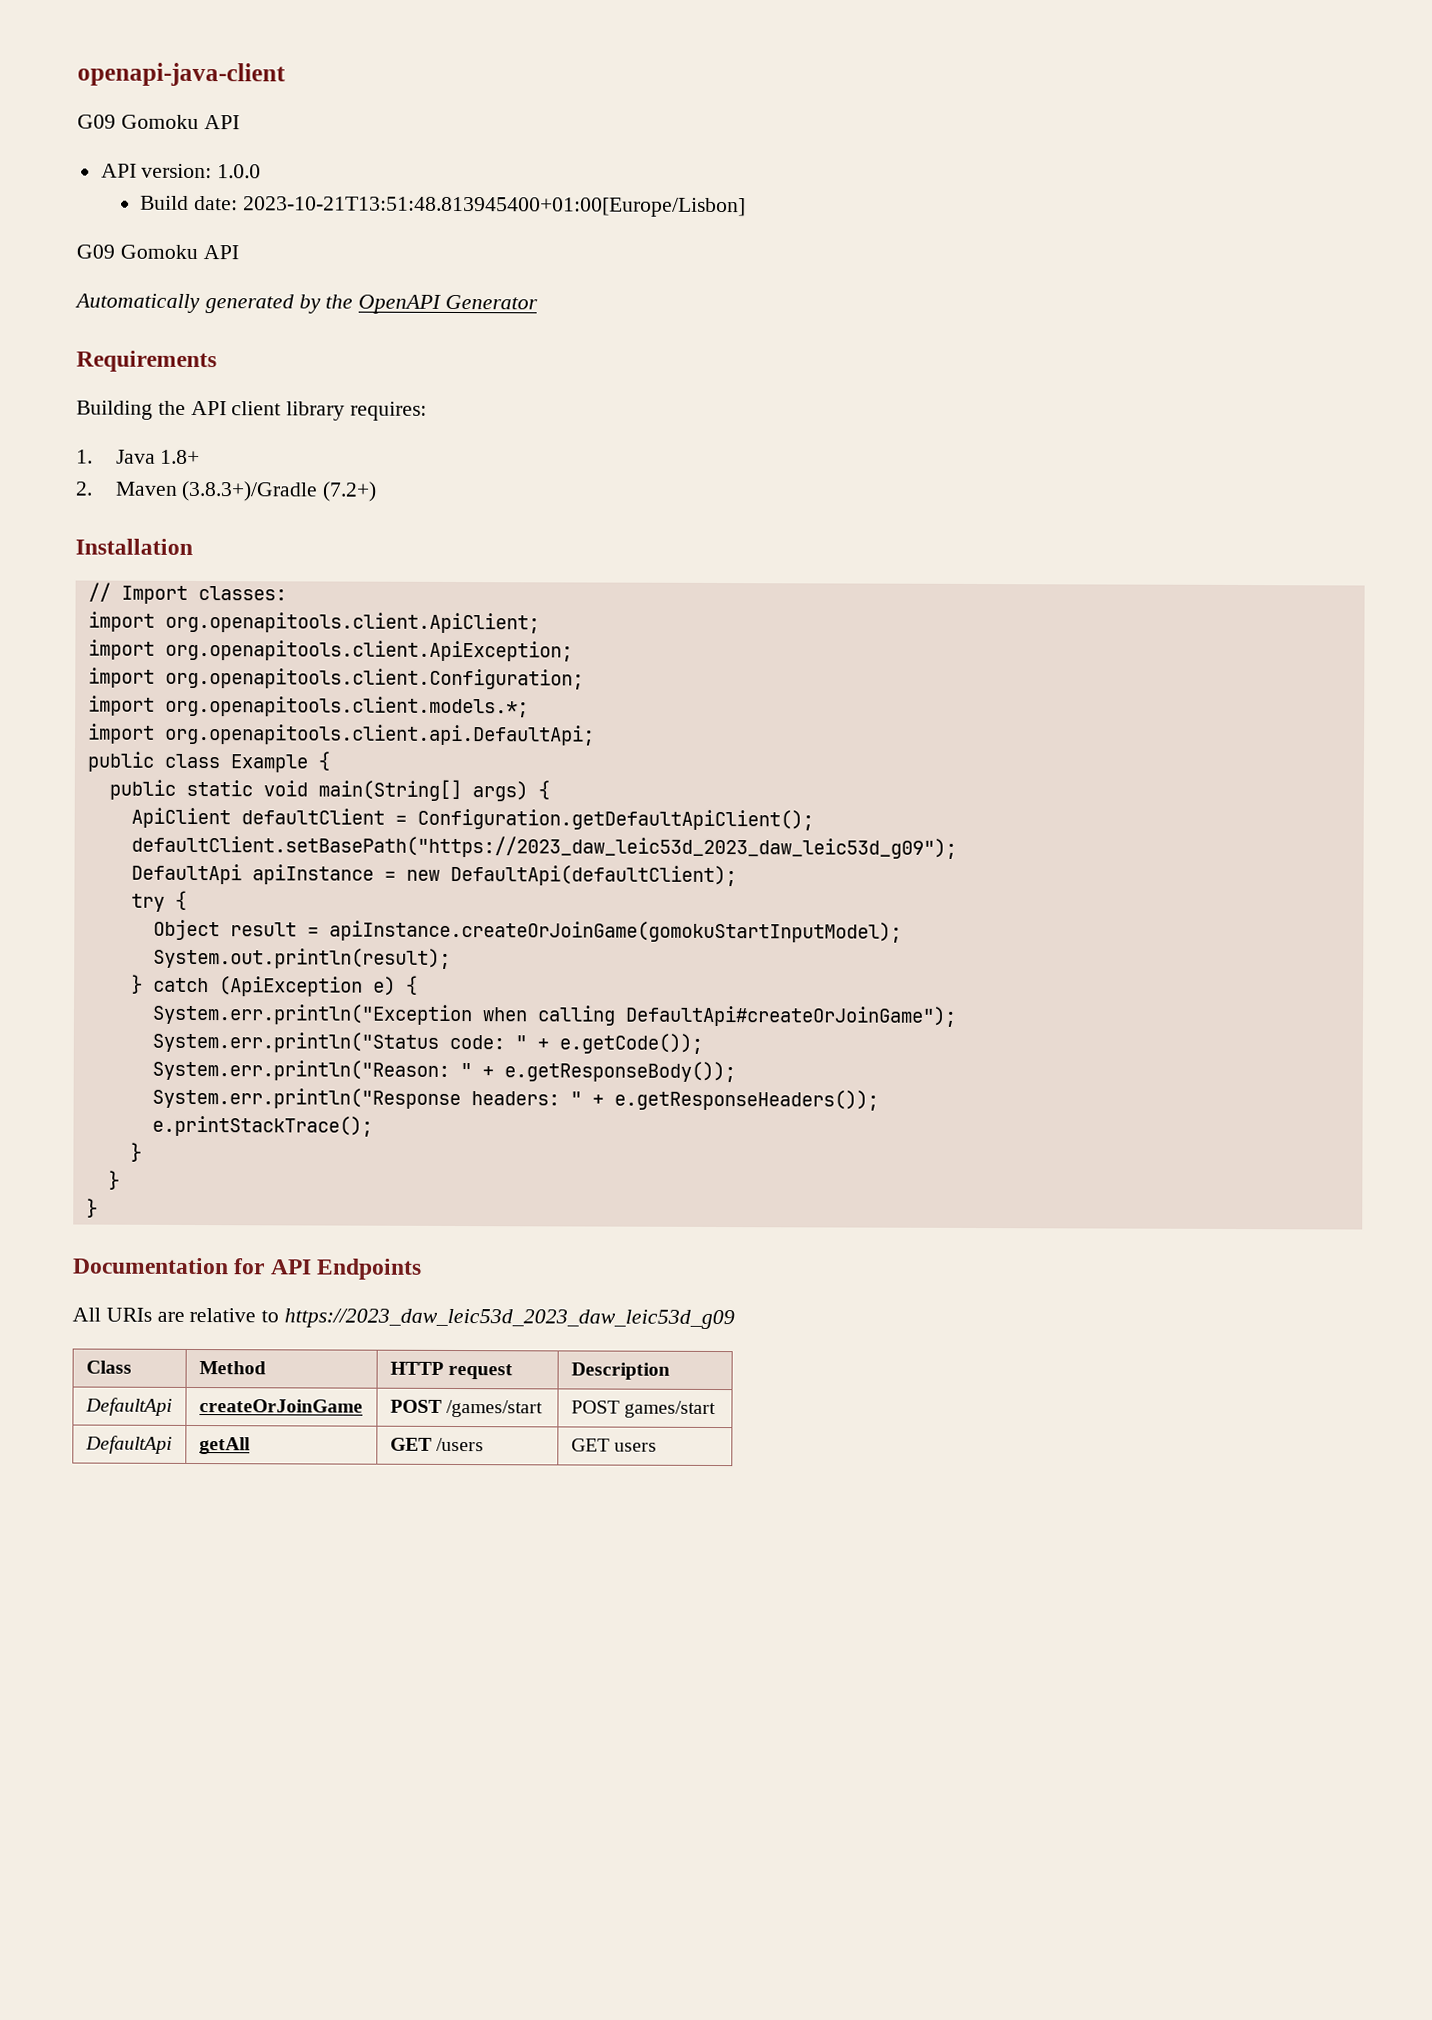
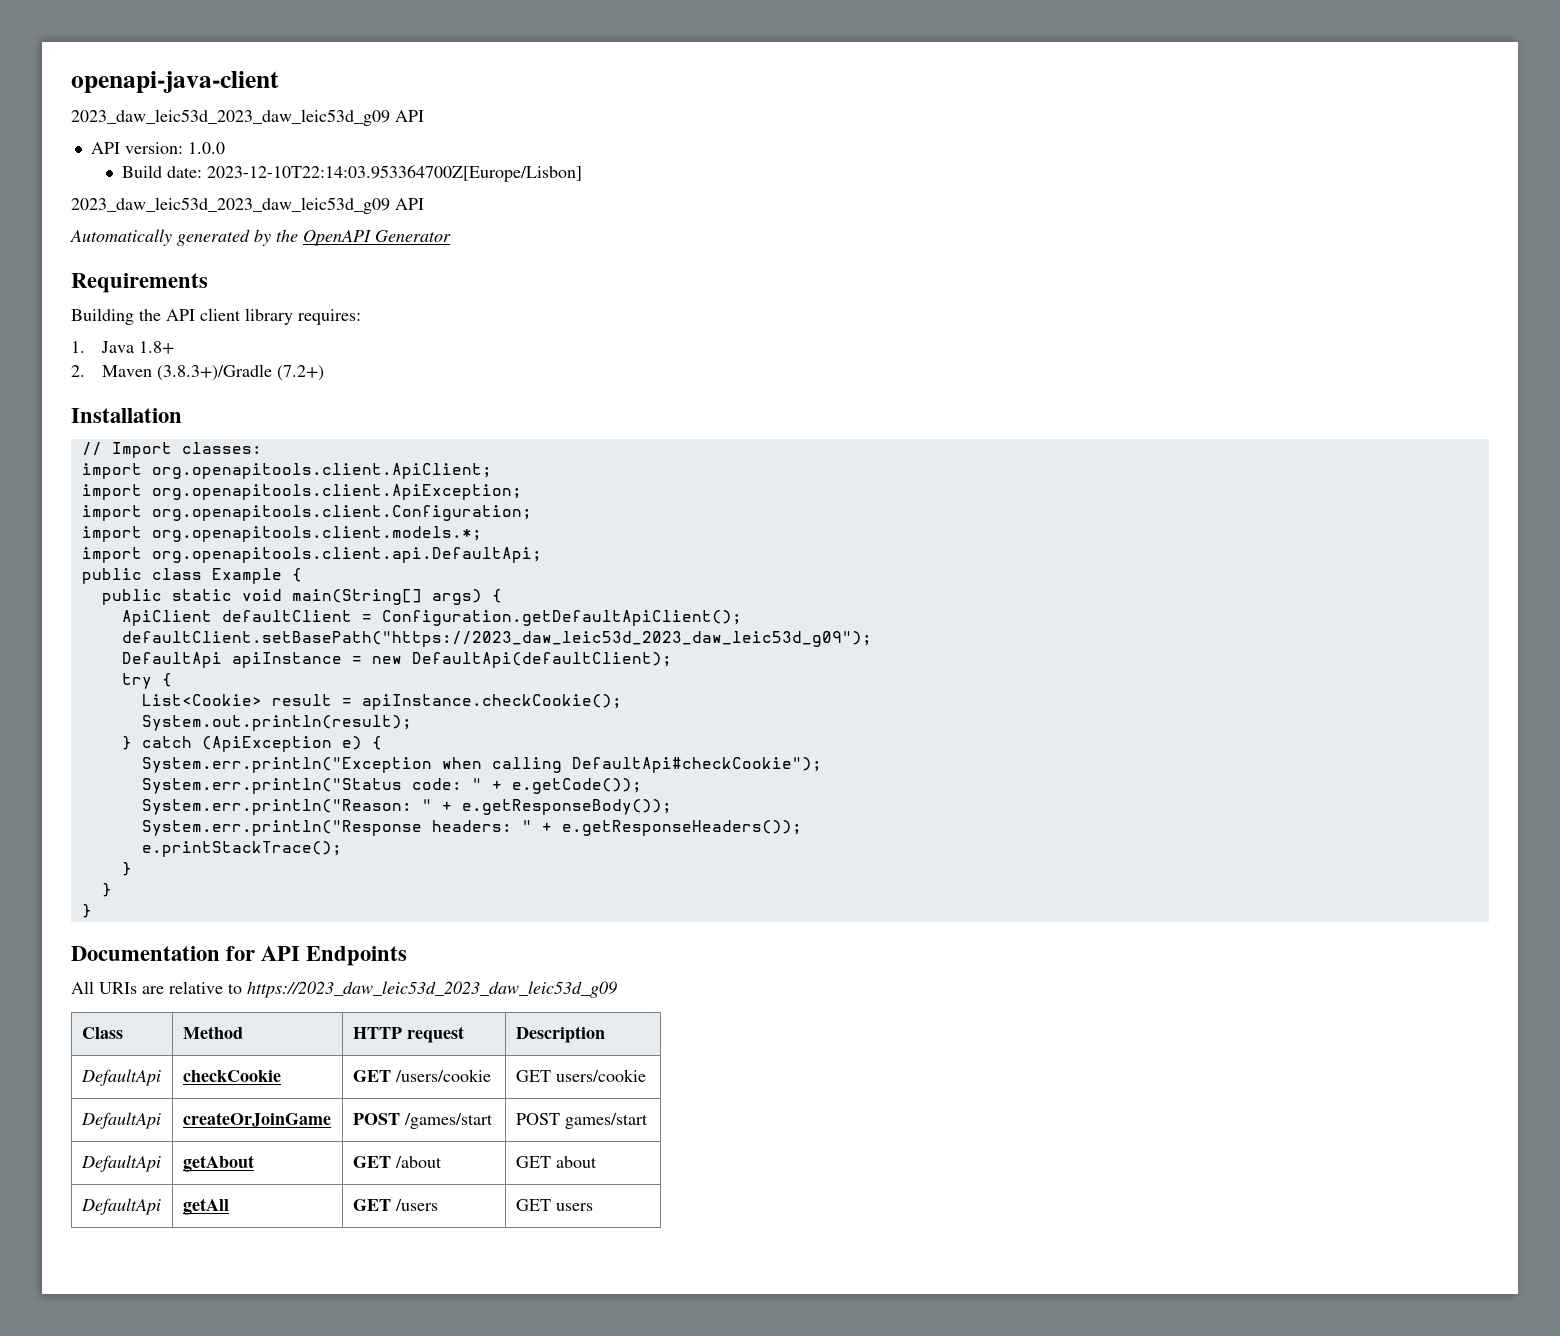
  openapi-java-client
- G09 Gomoku API
+ 2023_daw_leic53d_2023_daw_leic53d_g09 API
- Build date: 2023-10-21T13:51:48.813945400+01:00[Europe/Lisbon]
- G09 Gomoku API
+ Build date: 2023-12-10T22:14:03.953364700Z[Europe/Lisbon]
+ 2023_daw_leic53d_2023_daw_leic53d_g09 API
- Object result = apiInstance.createOrJoinGame(gomokuStartInputModel);
+ List<Cookie> result = apiInstance.checkCookie();
- System.err.println("Exception when calling DefaultApi#createOrJoinGame");
+ System.err.println("Exception when calling DefaultApi#checkCookie");
+ DefaultApi | checkCookie | GET /users/cookie | GET users/cookie
+ DefaultApi | getAbout | GET /about | GET about

